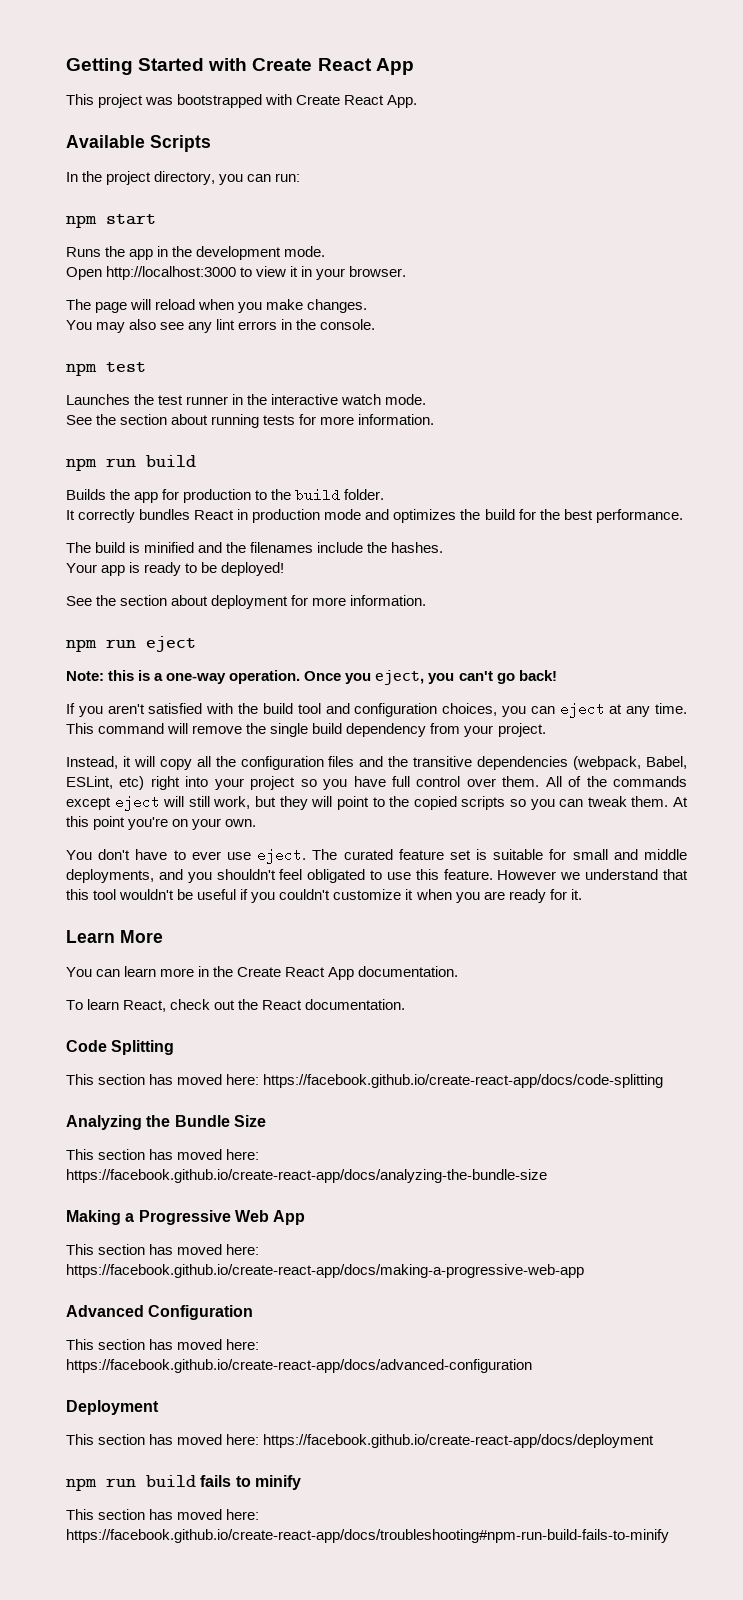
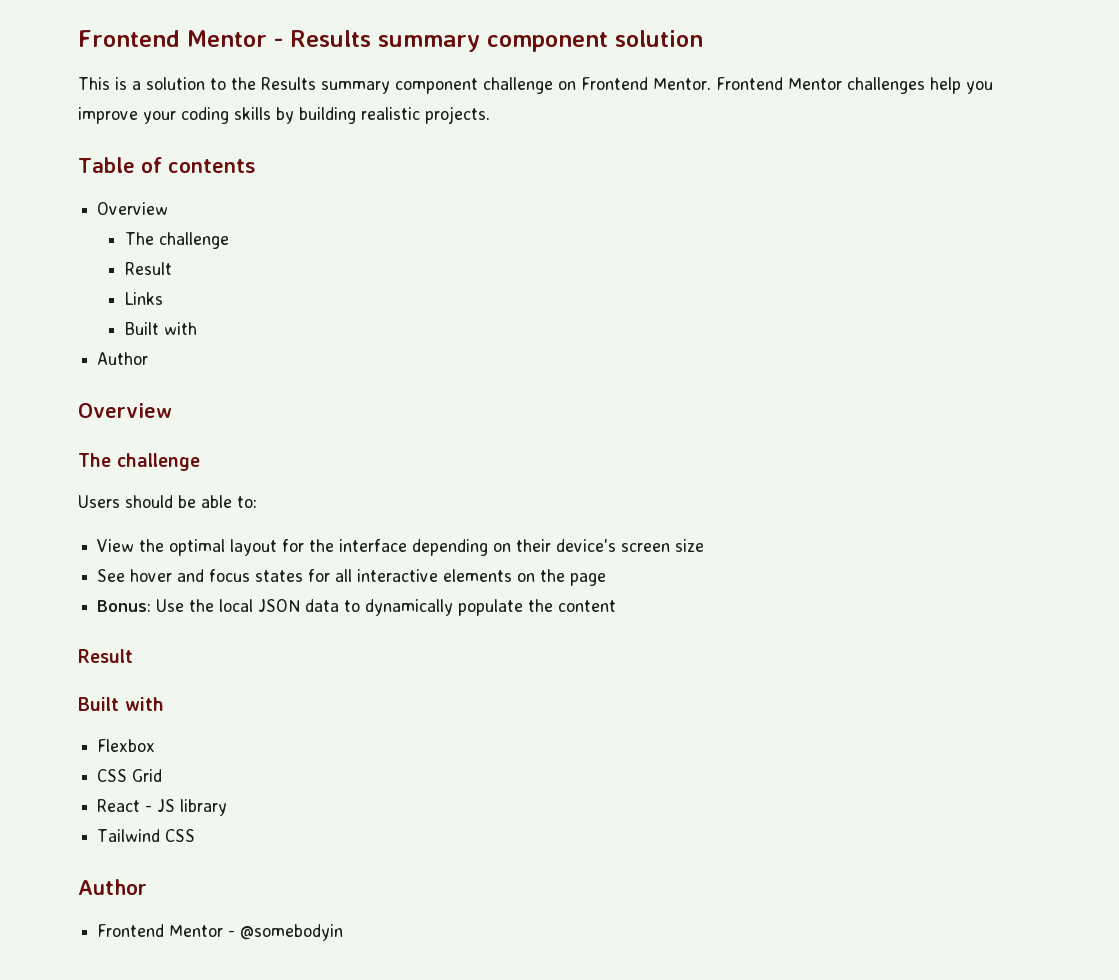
- Getting Started with Create React App
- This project was bootstrapped with Create React App.
- Available Scripts
- In the project directory, you can run:
- npm start
- Runs the app in the development mode.
- Open http://localhost:3000 to view it in your browser.
- The page will reload when you make changes.
- You may also see any lint errors in the console.
- npm test
- Launches the test runner in the interactive watch mode.
- See the section about running tests for more information.
- npm run build
- Builds the app for production to the build folder.
- It correctly bundles React in production mode and optimizes the build for the best performance.
- The build is minified and the filenames include the hashes.
- Your app is ready to be deployed!
- See the section about deployment for more information.
- npm run eject
- Note: this is a one-way operation. Once you eject, you can't go back!
- If you aren't satisfied with the build tool and configuration choices, you can eject at any time. This command will remove the single build dependency from your project.
- Instead, it will copy all the configuration files and the transitive dependencies (webpack, Babel, ESLint, etc) right into your project so you have full control over them. All of the commands except eject will still work, but they will point to the copied scripts so you can tweak them. At this point you're on your own.
- You don't have to ever use eject. The curated feature set is suitable for small and middle deployments, and you shouldn't feel obligated to use this feature. However we understand that this tool wouldn't be useful if you couldn't customize it when you are ready for it.
- Learn More
- You can learn more in the Create React App documentation.
- To learn React, check out the React documentation.
- Code Splitting
- This section has moved here: https://facebook.github.io/create-react-app/docs/code-splitting
- Analyzing the Bundle Size
- This section has moved here: https://facebook.github.io/create-react-app/docs/analyzing-the-bundle-size
- Making a Progressive Web App
- This section has moved here: https://facebook.github.io/create-react-app/docs/making-a-progressive-web-app
- Advanced Configuration
- This section has moved here: https://facebook.github.io/create-react-app/docs/advanced-configuration
- Deployment
- This section has moved here: https://facebook.github.io/create-react-app/docs/deployment
- npm run build fails to minify
- This section has moved here: https://facebook.github.io/create-react-app/docs/troubleshooting#npm-run-build-fails-to-minify
+ Frontend Mentor - Results summary component solution
+ This is a solution to the Results summary component challenge on Frontend Mentor. Frontend Mentor challenges help you improve your coding skills by building realistic projects.
+ Table of contents
+ Overview
+ The challenge
+ Result
+ Links
+ Built with
+ Author
+ Overview
+ The challenge
+ Users should be able to:
+ View the optimal layout for the interface depending on their device's screen size
+ See hover and focus states for all interactive elements on the page
+ Bonus: Use the local JSON data to dynamically populate the content
+ Result
+ Built with
+ Flexbox
+ CSS Grid
+ React - JS library
+ Tailwind CSS
+ Author
+ Frontend Mentor - @somebodyin

